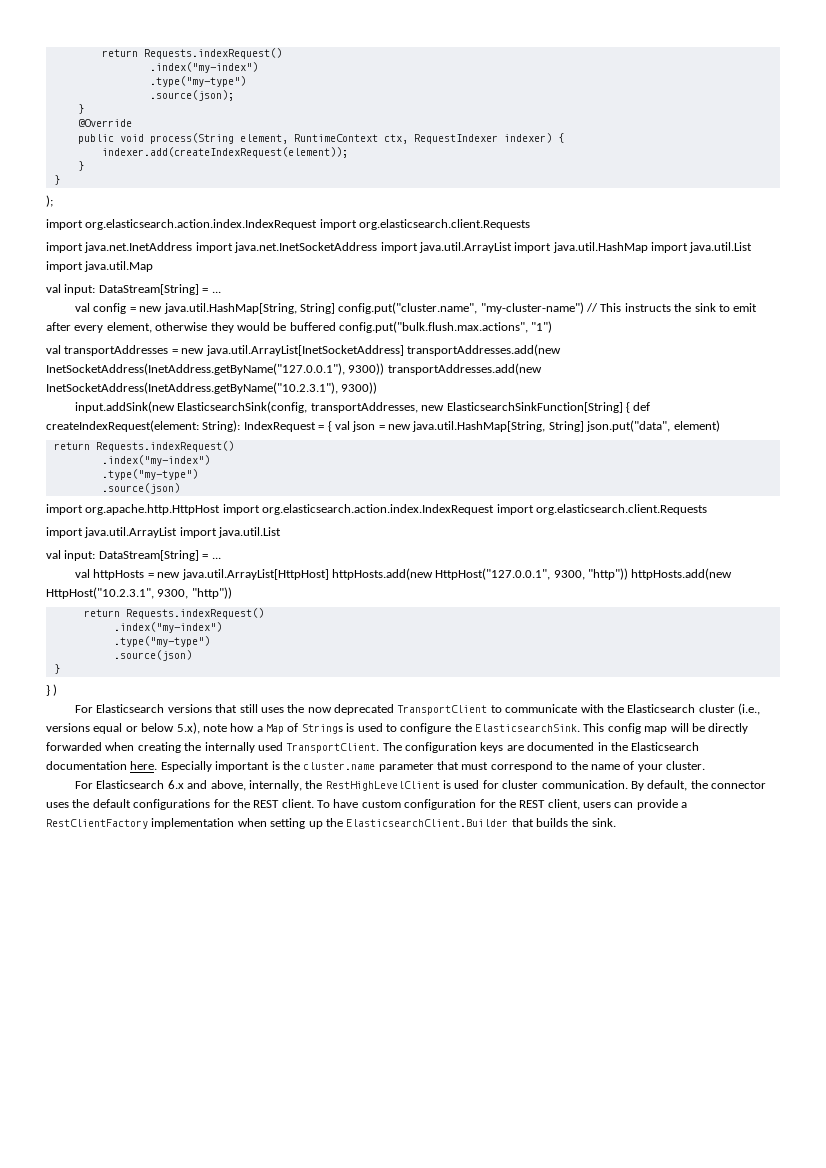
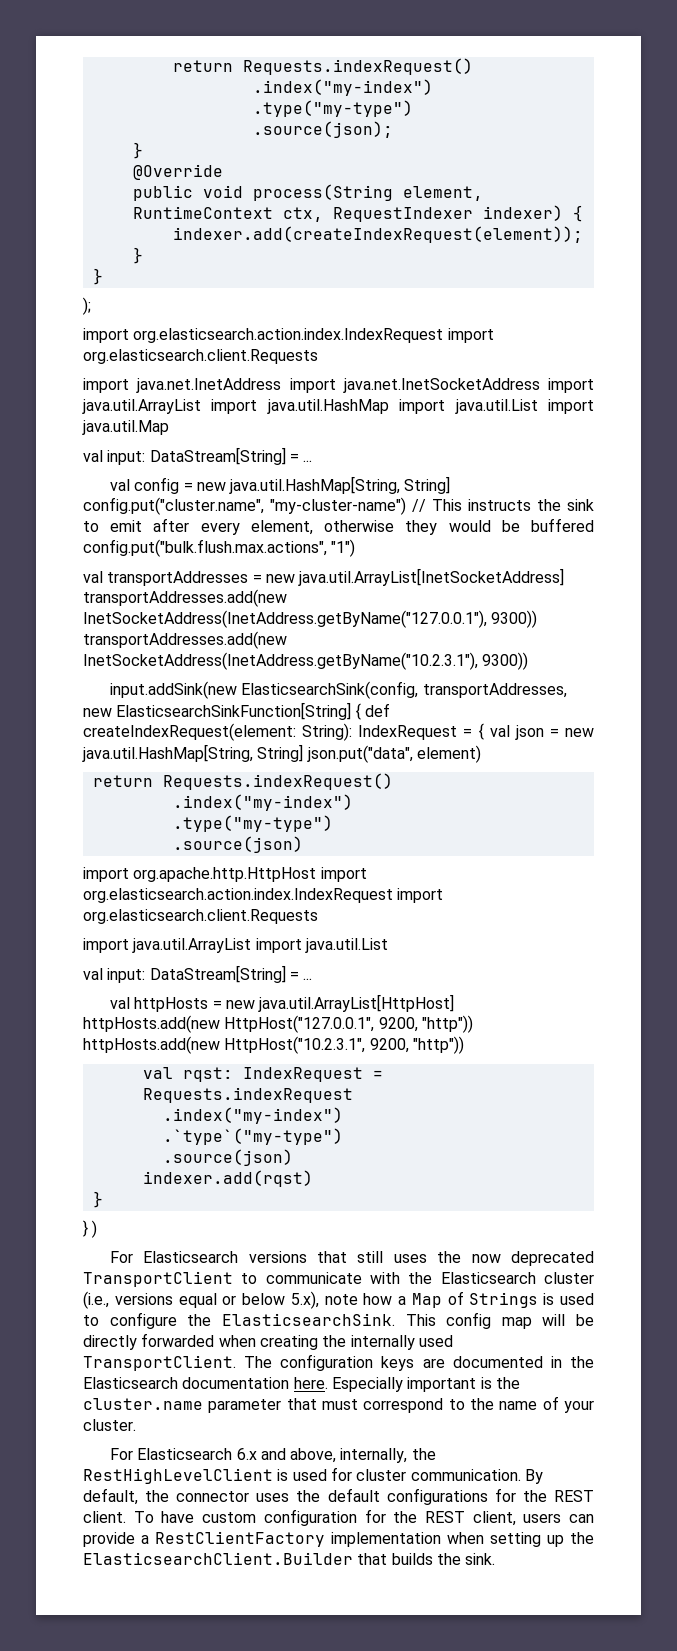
- val httpHosts = new java.util.ArrayList[HttpHost] httpHosts.add(new HttpHost("127.0.0.1", 9300, "http")) httpHosts.add(new HttpHost("10.2.3.1", 9300, "http"))
- return Requests.indexRequest()
+ val httpHosts = new java.util.ArrayList[HttpHost] httpHosts.add(new HttpHost("127.0.0.1", 9200, "http")) httpHosts.add(new HttpHost("10.2.3.1", 9200, "http"))
+ val rqst: IndexRequest = Requests.indexRequest
  .index("my-index")
- .type("my-type")
+ .`type`("my-type")
  .source(json)
+ indexer.add(rqst)

